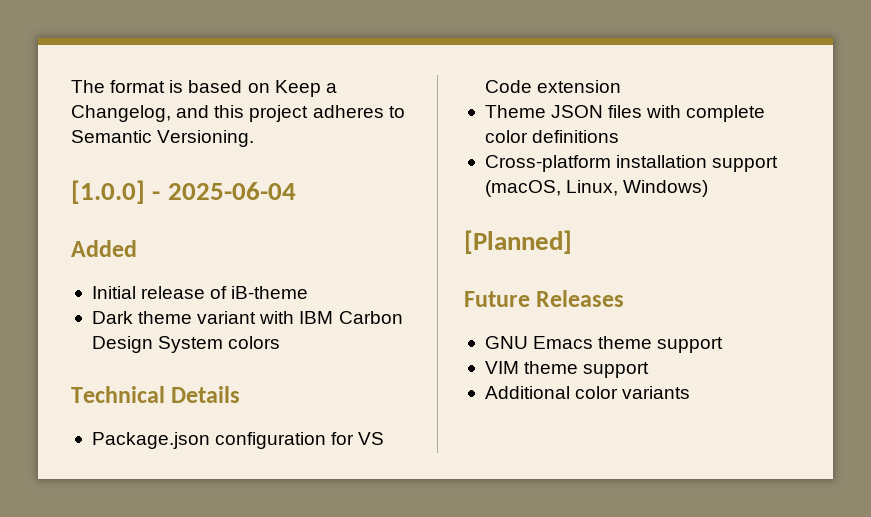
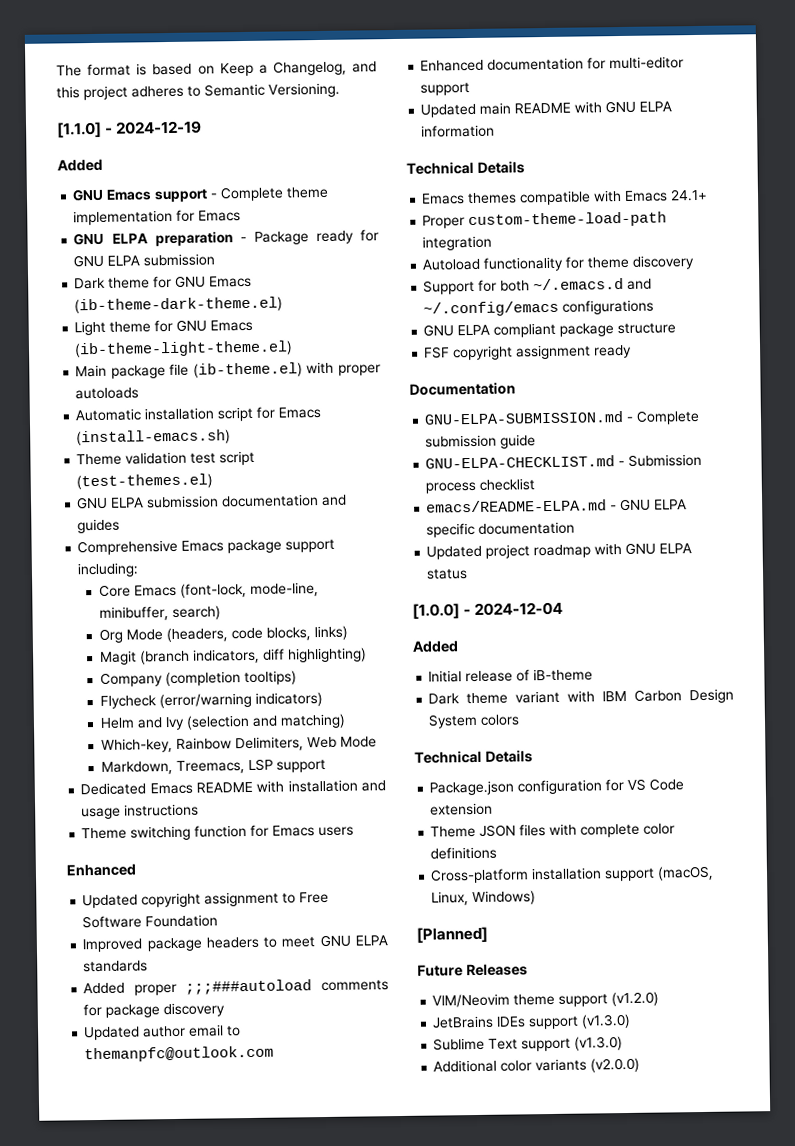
+ [1.1.0] - 2024-12-19
+ Added
+ GNU Emacs support - Complete theme implementation for Emacs
+ GNU ELPA preparation - Package ready for GNU ELPA submission
+ Dark theme for GNU Emacs (ib-theme-dark-theme.el)
+ Light theme for GNU Emacs (ib-theme-light-theme.el)
+ Main package file (ib-theme.el) with proper autoloads
+ Automatic installation script for Emacs (install-emacs.sh)
+ Theme validation test script (test-themes.el)
+ GNU ELPA submission documentation and guides
+ Comprehensive Emacs package support including:
+ Core Emacs (font-lock, mode-line, minibuffer, search)
+ Org Mode (headers, code blocks, links)
+ Magit (branch indicators, diff highlighting)
+ Company (completion tooltips)
+ Flycheck (error/warning indicators)
+ Helm and Ivy (selection and matching)
+ Which-key, Rainbow Delimiters, Web Mode
+ Markdown, Treemacs, LSP support
+ Dedicated Emacs README with installation and usage instructions
+ Theme switching function for Emacs users
+ Enhanced
+ Updated copyright assignment to Free Software Foundation
+ Improved package headers to meet GNU ELPA standards
+ Added proper ;;;###autoload comments for package discovery
+ Updated author email to themanpfc@outlook.com
+ Enhanced documentation for multi-editor support
+ Updated main README with GNU ELPA information
+ Technical Details
+ Emacs themes compatible with Emacs 24.1+
+ Proper custom-theme-load-path integration
+ Autoload functionality for theme discovery
+ Support for both ~/.emacs.d and ~/.config/emacs configurations
+ GNU ELPA compliant package structure
+ FSF copyright assignment ready
+ Documentation
+ GNU-ELPA-SUBMISSION.md - Complete submission guide
+ GNU-ELPA-CHECKLIST.md - Submission process checklist
+ emacs/README-ELPA.md - GNU ELPA specific documentation
+ Updated project roadmap with GNU ELPA status
- [1.0.0] - 2025-06-04
+ [1.0.0] - 2024-12-04
- GNU Emacs theme support
- VIM theme support
+ VIM/Neovim theme support (v1.2.0)
+ JetBrains IDEs support (v1.3.0)
+ Sublime Text support (v1.3.0)
- Additional color variants
+ Additional color variants (v2.0.0)

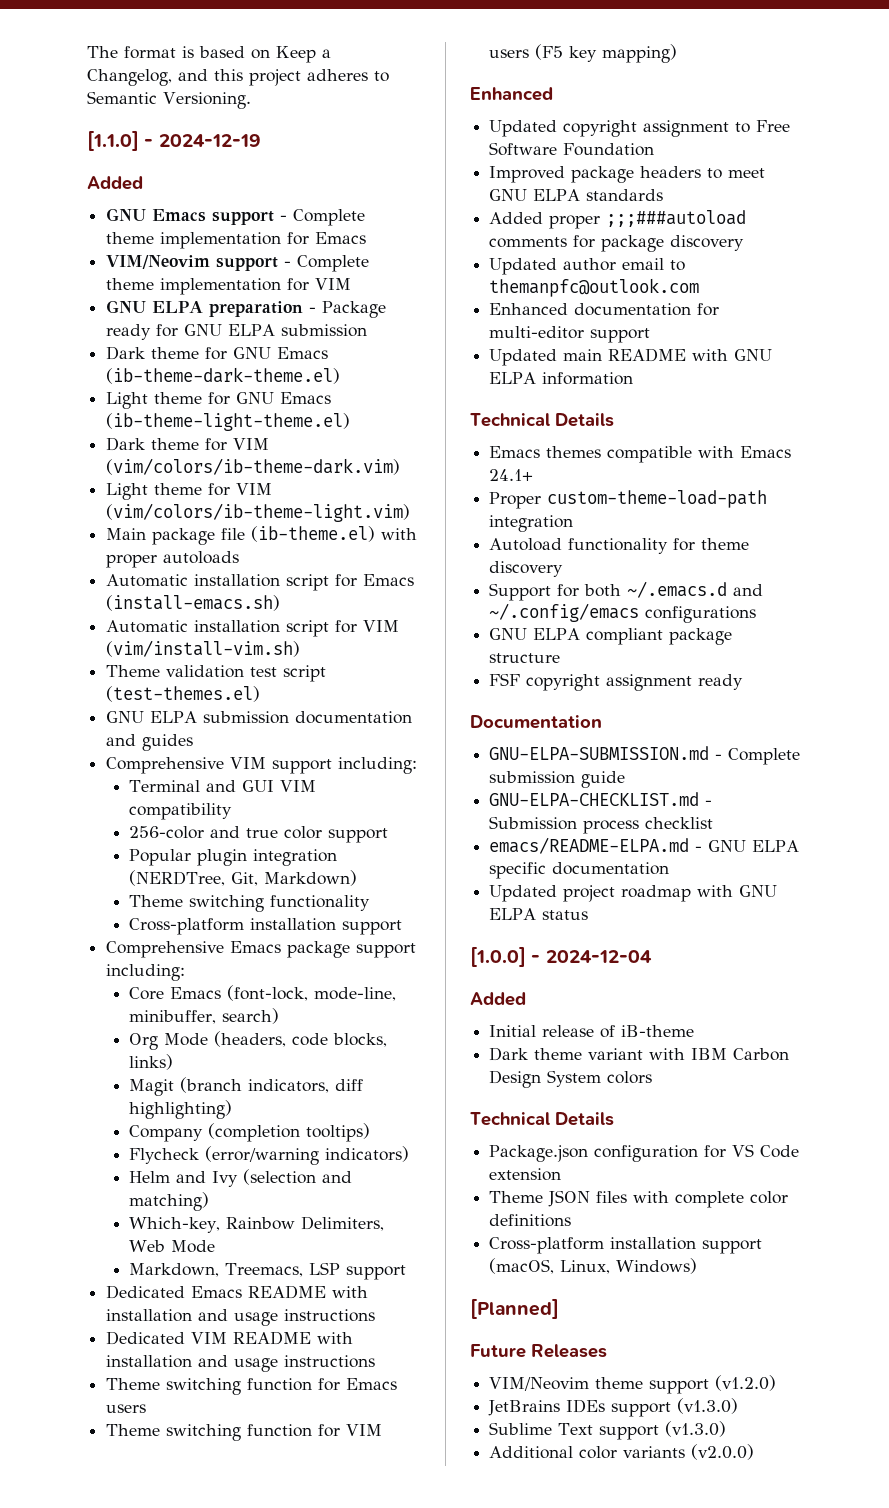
+ VIM/Neovim support - Complete theme implementation for VIM
+ Dark theme for VIM (vim/colors/ib-theme-dark.vim)
+ Light theme for VIM (vim/colors/ib-theme-light.vim)
+ Automatic installation script for VIM (vim/install-vim.sh)
+ Comprehensive VIM support including:
+ Terminal and GUI VIM compatibility
+ 256-color and true color support
+ Popular plugin integration (NERDTree, Git, Markdown)
+ Theme switching functionality
+ Cross-platform installation support
+ Dedicated VIM README with installation and usage instructions
+ Theme switching function for VIM users (F5 key mapping)

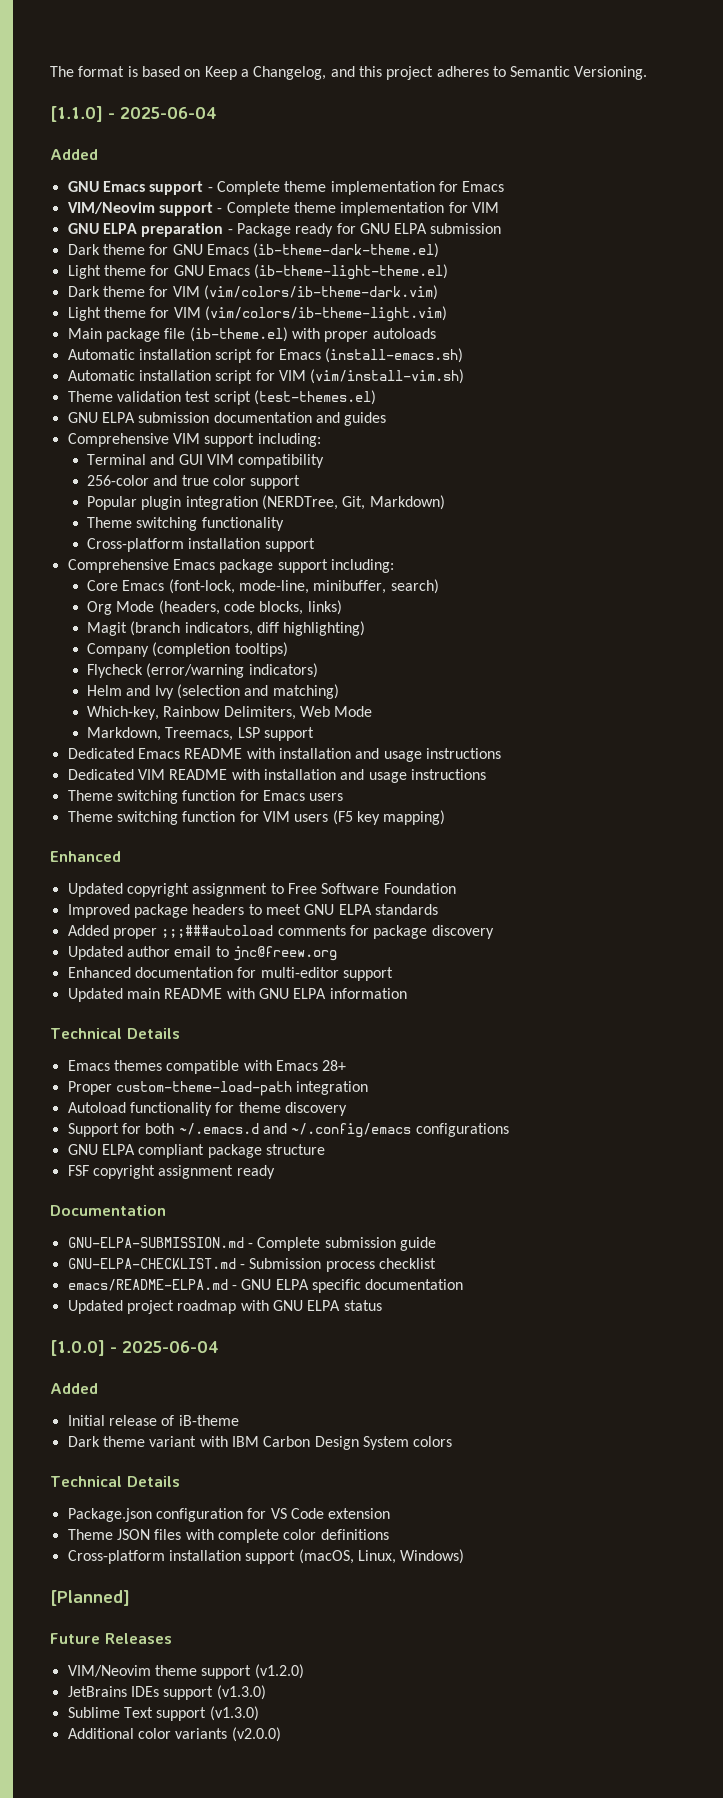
- [1.1.0] - 2024-12-19
+ [1.1.0] - 2025-06-04
- Updated author email to themanpfc@outlook.com
+ Updated author email to jnc@freew.org
- Emacs themes compatible with Emacs 24.1+
+ Emacs themes compatible with Emacs 28+
- [1.0.0] - 2024-12-04
+ [1.0.0] - 2025-06-04

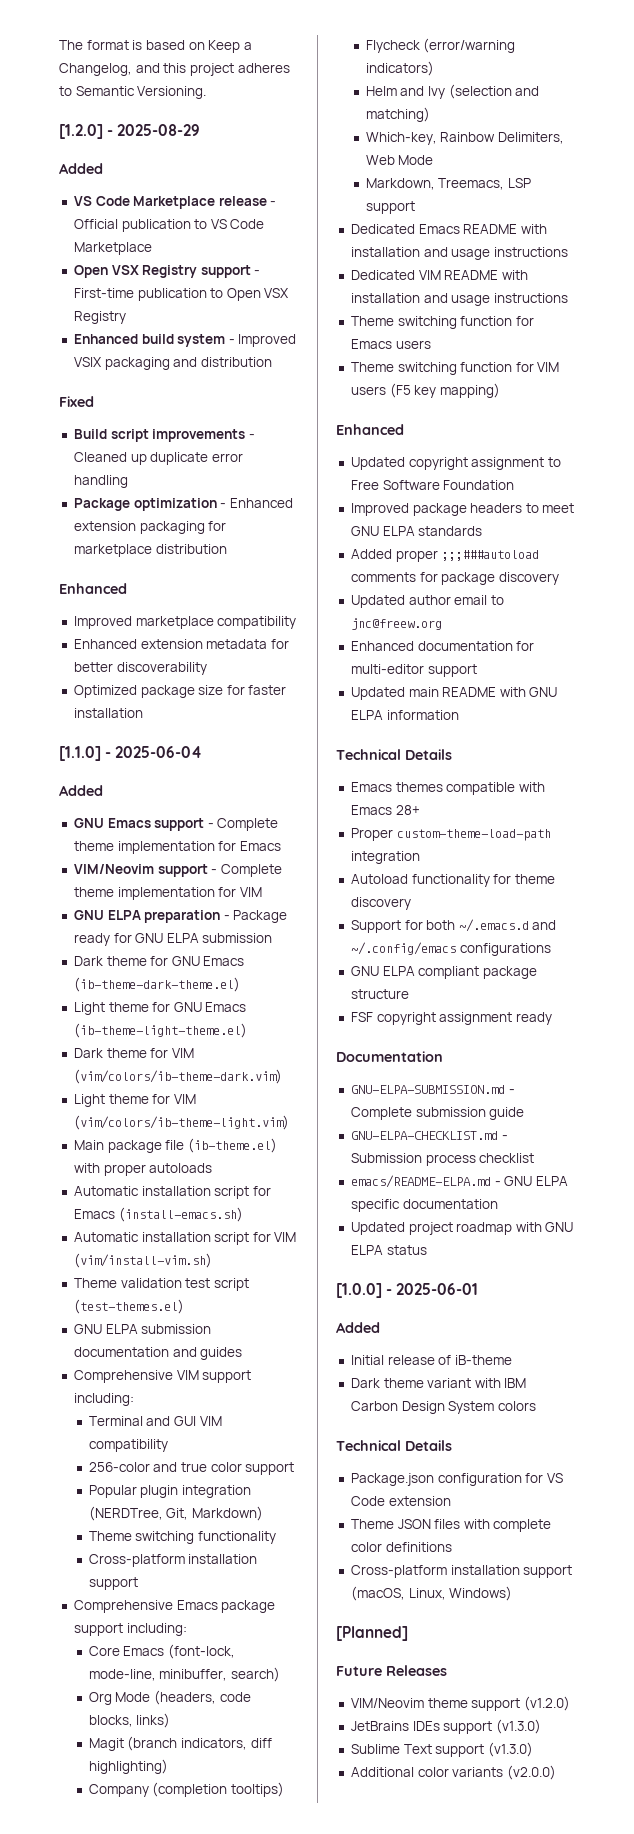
+ [1.2.0] - 2025-08-29
+ Added
+ VS Code Marketplace release - Official publication to VS Code Marketplace
+ Open VSX Registry support - First-time publication to Open VSX Registry
+ Enhanced build system - Improved VSIX packaging and distribution
+ Fixed
+ Build script improvements - Cleaned up duplicate error handling
+ Package optimization - Enhanced extension packaging for marketplace distribution
+ Enhanced
+ Improved marketplace compatibility
+ Enhanced extension metadata for better discoverability
+ Optimized package size for faster installation
- [1.0.0] - 2025-06-04
+ [1.0.0] - 2025-06-01

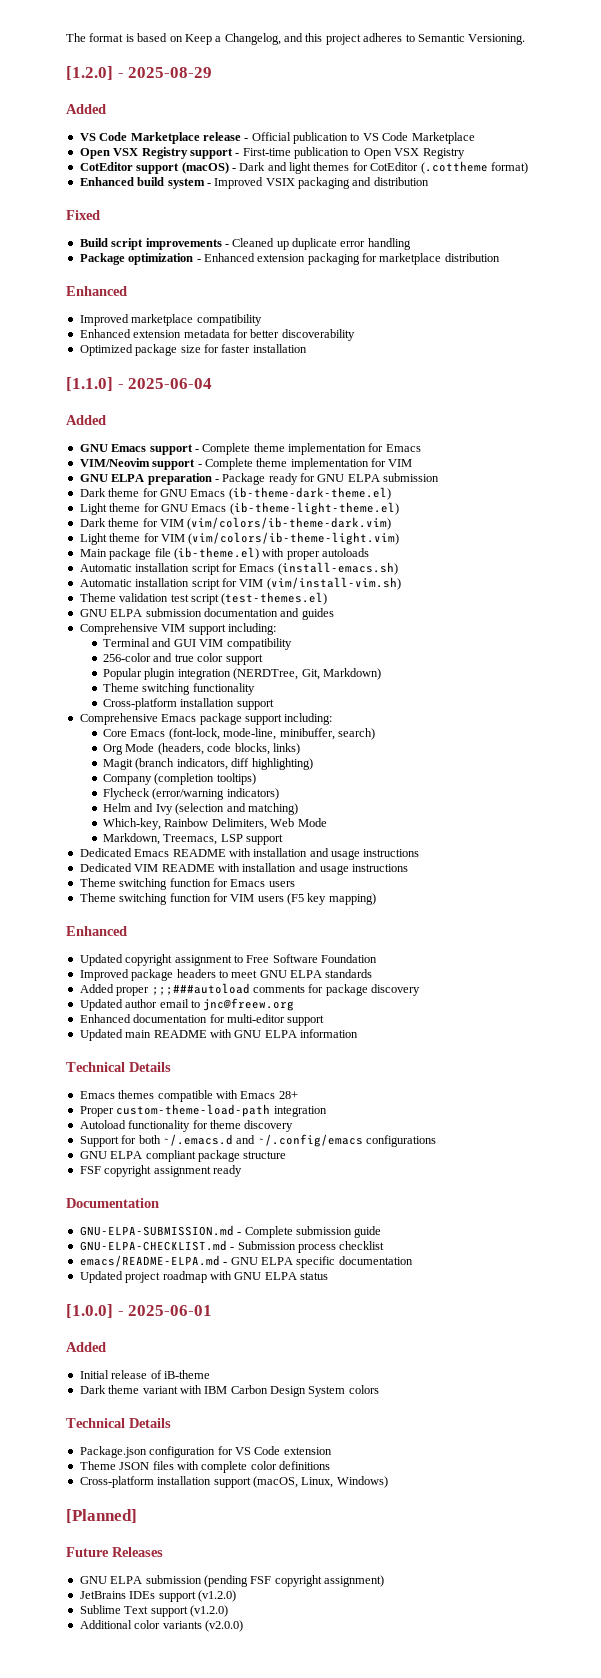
+ CotEditor support (macOS) - Dark and light themes for CotEditor (.cottheme format)
- VIM/Neovim theme support (v1.2.0)
+ GNU ELPA submission (pending FSF copyright assignment)
- JetBrains IDEs support (v1.3.0)
+ JetBrains IDEs support (v1.2.0)
- Sublime Text support (v1.3.0)
+ Sublime Text support (v1.2.0)

